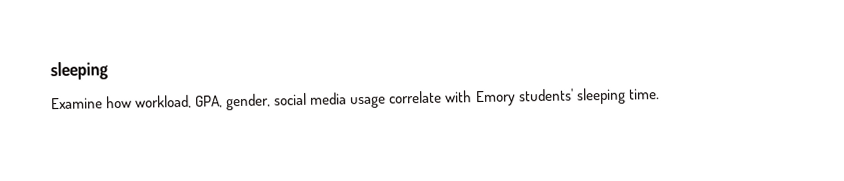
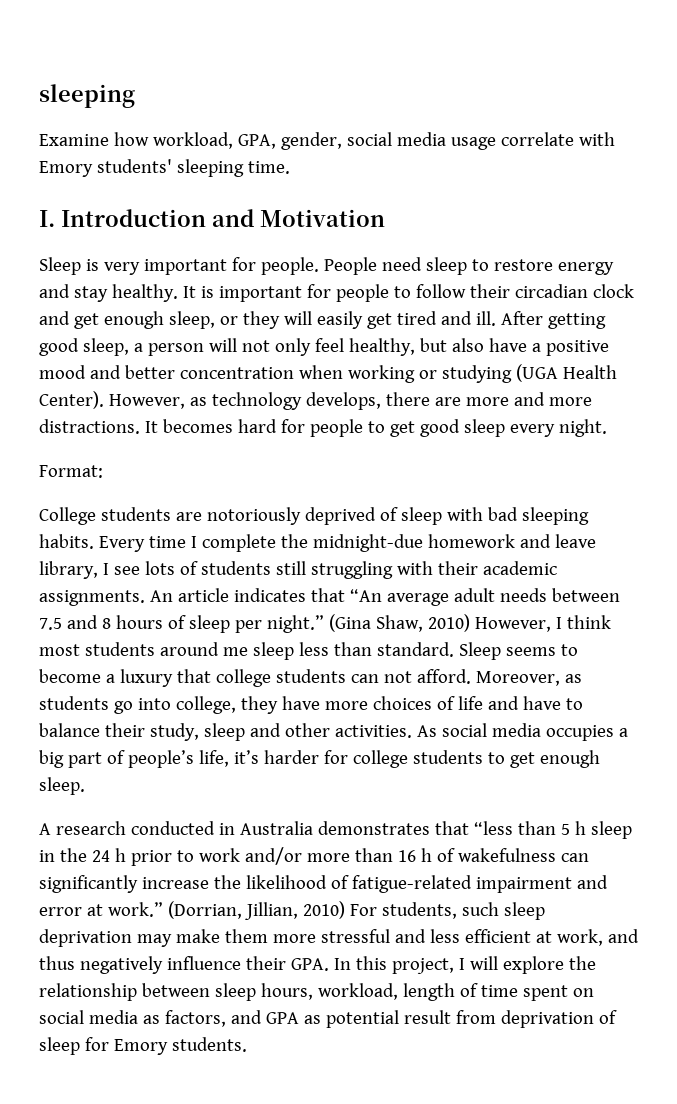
+ I. Introduction and Motivation
+ Sleep is very important for people. People need sleep to restore energy and stay healthy. It is important for people to follow their circadian clock and get enough sleep, or they will easily get tired and ill. After getting good sleep, a person will not only feel healthy, but also have a positive mood and better concentration when working or studying (UGA Health Center). However, as technology develops, there are more and more distractions. It becomes hard for people to get good sleep every night.
+ Format:
+ College students are notoriously deprived of sleep with bad sleeping habits. Every time I complete the midnight-due homework and leave library, I see lots of students still struggling with their academic assignments. An article indicates that “An average adult needs between 7.5 and 8 hours of sleep per night.” (Gina Shaw, 2010) However, I think most students around me sleep less than standard. Sleep seems to become a luxury that college students can not afford. Moreover, as students go into college, they have more choices of life and have to balance their study, sleep and other activities. As social media occupies a big part of people’s life, it’s harder for college students to get enough sleep.
+ A research conducted in Australia demonstrates that “less than 5 h sleep in the 24 h prior to work and/or more than 16 h of wakefulness can significantly increase the likelihood of fatigue-related impairment and error at work.” (Dorrian, Jillian, 2010) For students, such sleep deprivation may make them more stressful and less efficient at work, and thus negatively influence their GPA. In this project, I will explore the relationship between sleep hours, workload, length of time spent on social media as factors, and GPA as potential result from deprivation of sleep for Emory students.

